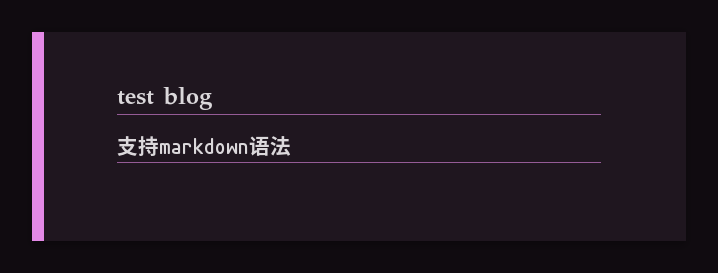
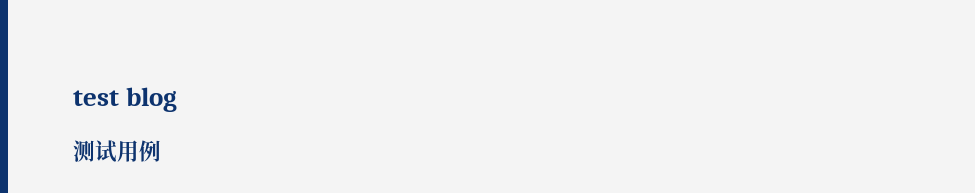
- 支持markdown语法
+ 测试用例

